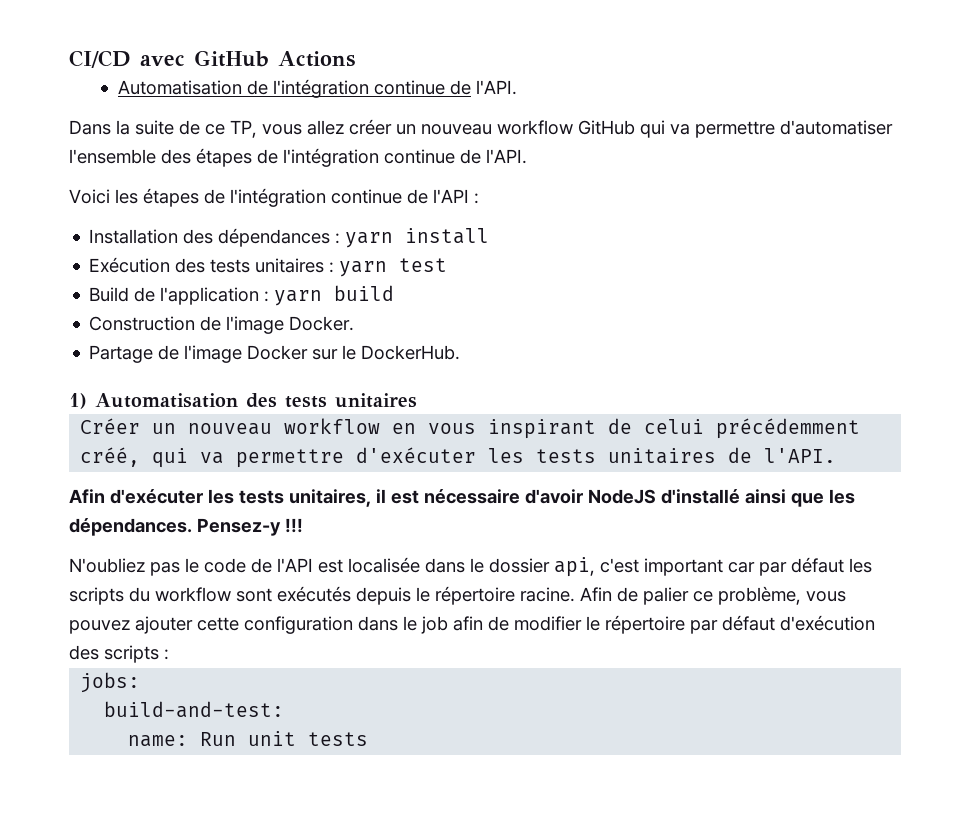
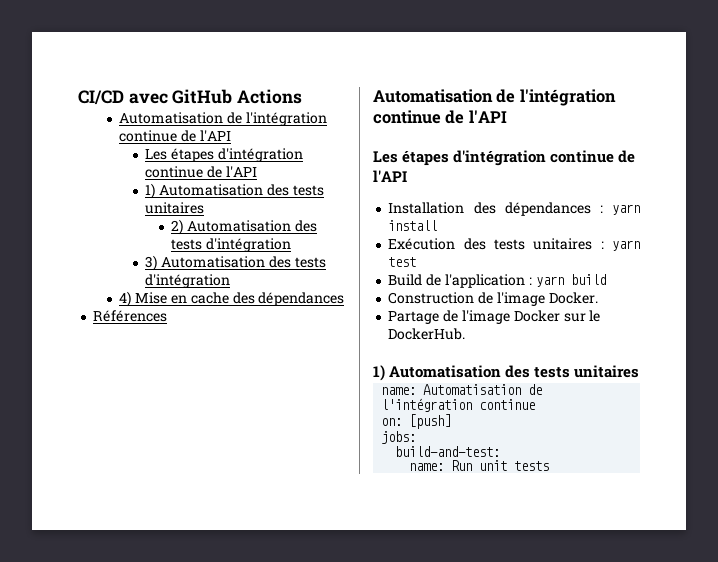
  CI/CD avec GitHub Actions
- Automatisation de l'intégration continue de l'API.
- Dans la suite de ce TP, vous allez créer un nouveau workflow GitHub qui va permettre d'automatiser l'ensemble des étapes de l'intégration continue de l'API.
- Voici les étapes de l'intégration continue de l'API :
+ Automatisation de l'intégration continue de l'API
+ Les étapes d'intégration continue de l'API
+ 1) Automatisation des tests unitaires
+ 2) Automatisation des tests d'intégration
+ 3) Automatisation des tests d'intégration
+ 4) Mise en cache des dépendances
+ Références
+ Automatisation de l'intégration continue de l'API
+ Les étapes d'intégration continue de l'API
- Créer un nouveau workflow en vous inspirant de celui précédemment créé, qui va permettre d'exécuter les tests unitaires de l'API.
- Afin d'exécuter les tests unitaires, il est nécessaire d'avoir NodeJS d'installé ainsi que les dépendances. Pensez-y !!!
- N'oubliez pas le code de l'API est localisée dans le dossier api, c'est important car par défaut les scripts du workflow sont exécutés depuis le répertoire racine. Afin de palier ce problème, vous pouvez ajouter cette configuration dans le job afin de modifier le répertoire par défaut d'exécution des scripts :
+ name: Automatisation de l'intégration continue
+ on: [push]

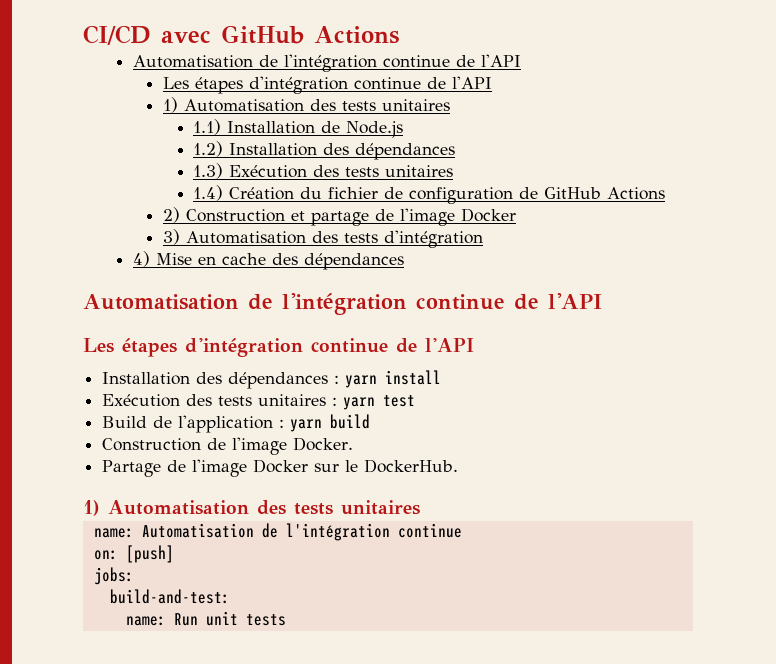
- 2) Automatisation des tests d'intégration
+ 1.1) Installation de Node.js
+ 1.2) Installation des dépendances
+ 1.3) Exécution des tests unitaires
+ 1.4) Création du fichier de configuration de GitHub Actions
+ 2) Construction et partage de l'image Docker
- Références

